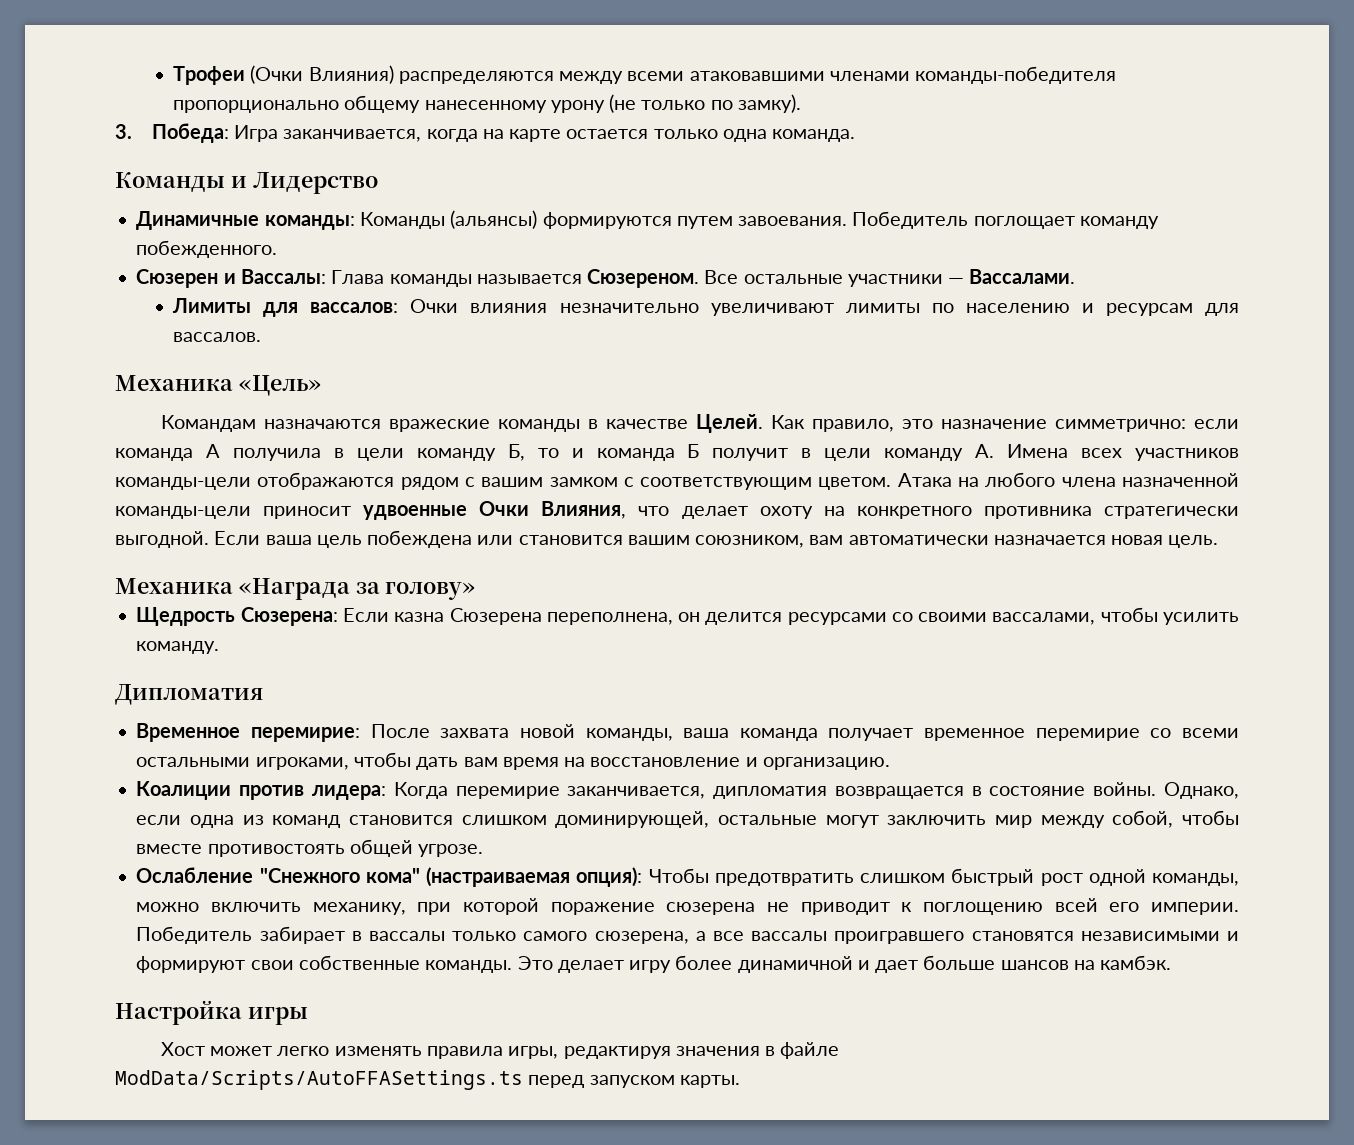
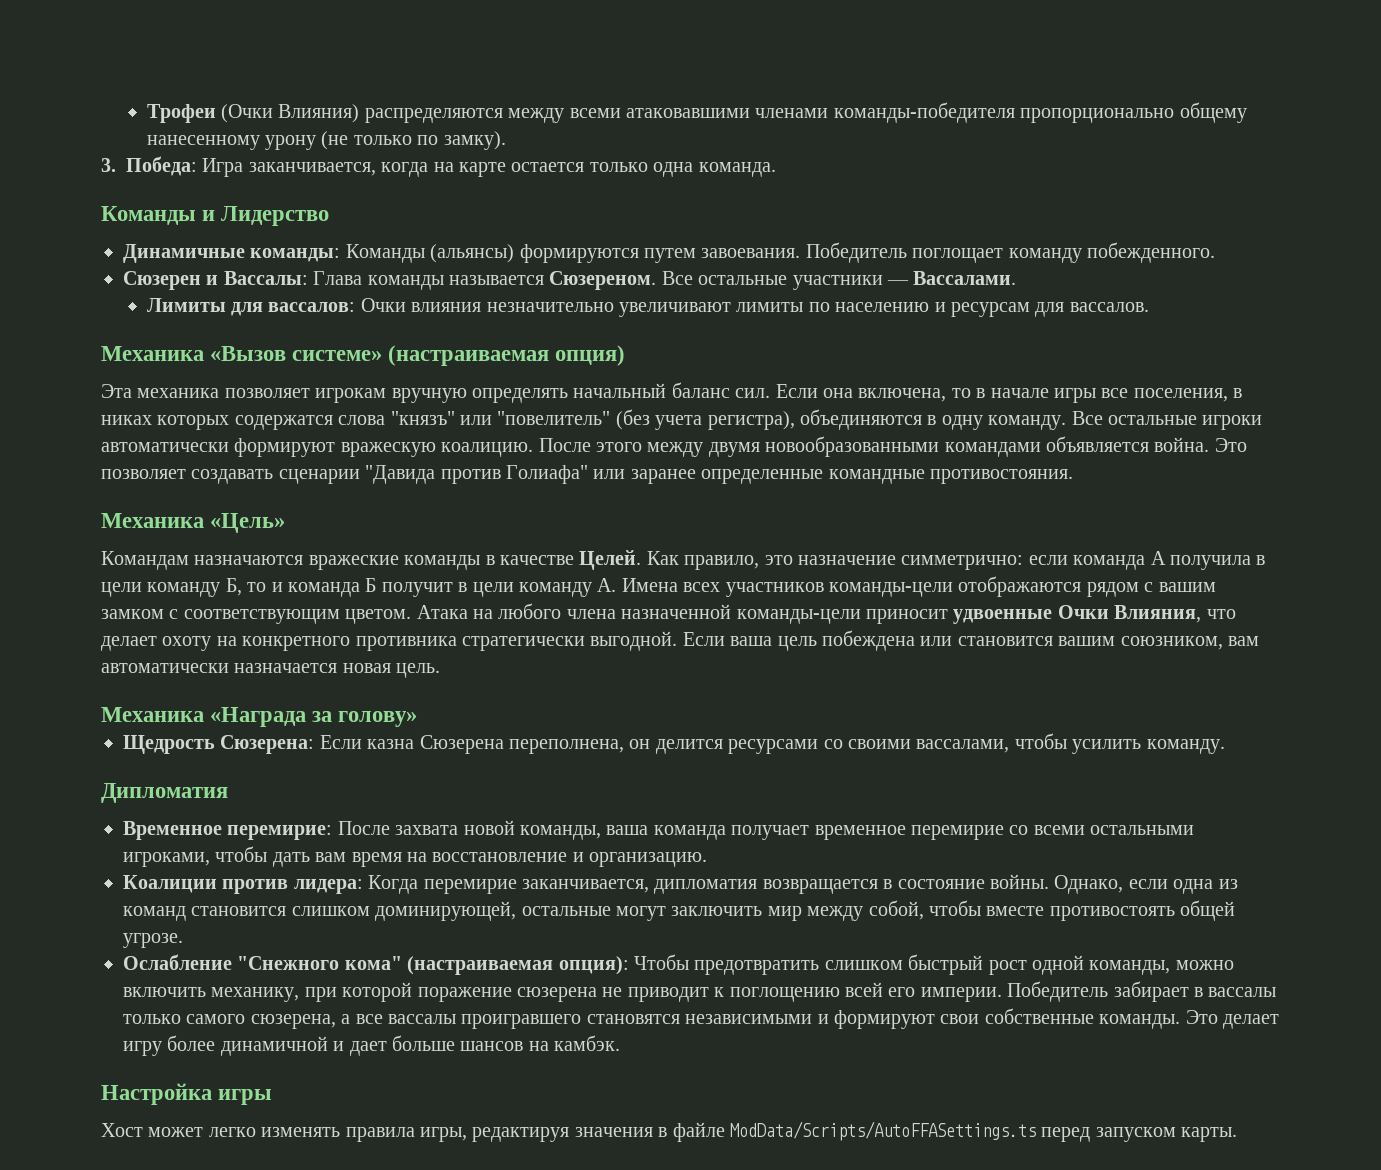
+ Механика «Вызов системе» (настраиваемая опция)
+ Эта механика позволяет игрокам вручную определять начальный баланс сил. Если она включена, то в начале игры все поселения, в никах которых содержатся слова "князъ" или "повелитель" (без учета регистра), объединяются в одну команду. Все остальные игроки автоматически формируют вражескую коалицию. После этого между двумя новообразованными командами объявляется война. Это позволяет создавать сценарии "Давида против Голиафа" или заранее определенные командные противостояния.

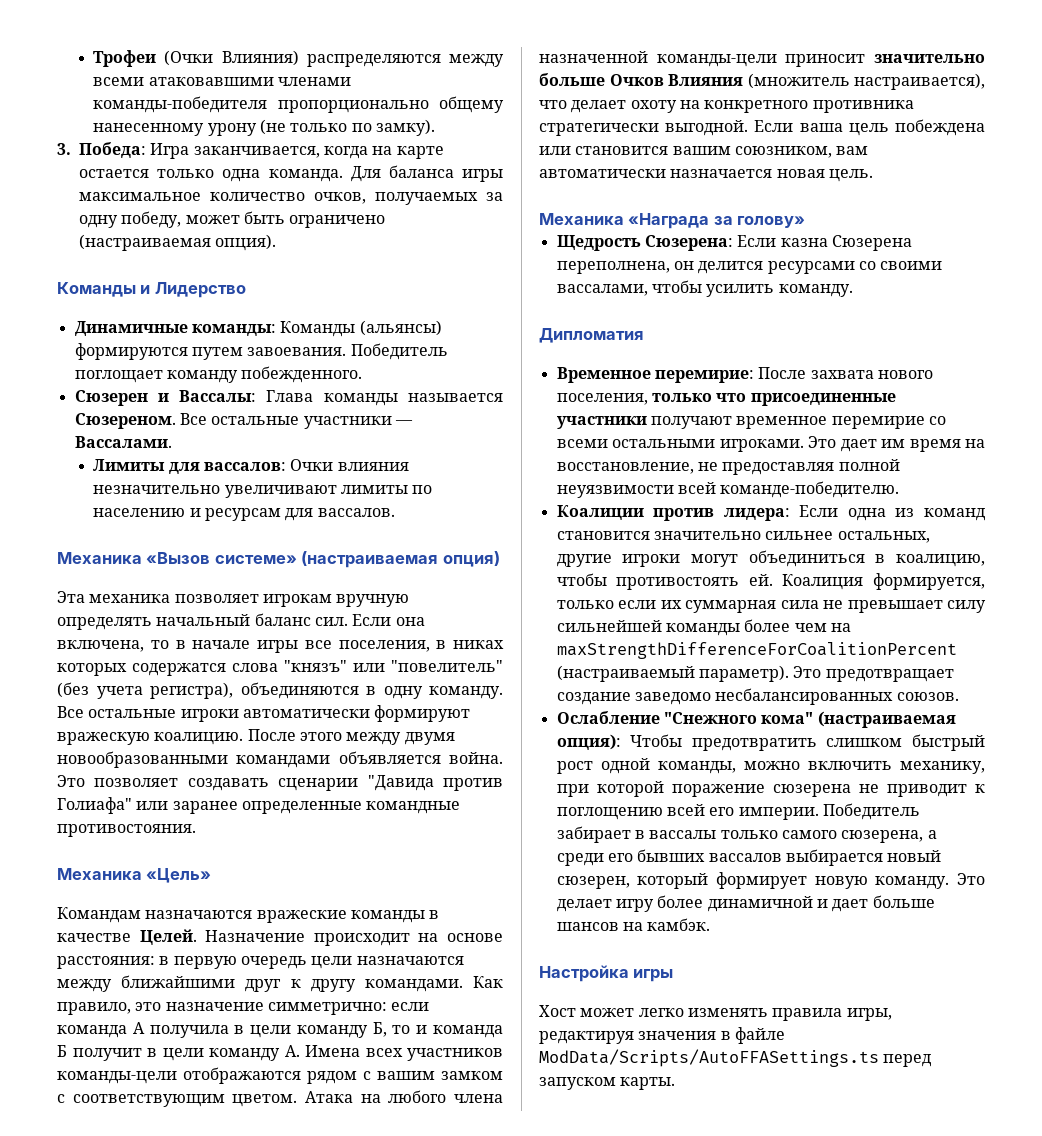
+ Для баланса игры максимальное количество очков, получаемых за одну победу, может быть ограничено (настраиваемая опция).
+ Назначение происходит на основе расстояния: в первую очередь цели назначаются между ближайшими друг к другу командами.
- Атака на любого члена назначенной команды-цели приносит удвоенные Очки Влияния, что делает охоту на конкретного противника стратегически выгодной.
+ Атака на любого члена назначенной команды-цели приносит значительно больше Очков Влияния (множитель настраивается), что делает охоту на конкретного противника стратегически выгодной.
- Временное перемирие: После захвата новой команды, ваша команда получает временное перемирие со всеми остальными игроками, чтобы дать вам время на восстановление и организацию.
- Коалиции против лидера: Когда перемирие заканчивается, дипломатия возвращается в состояние войны. Однако, если одна из команд становится слишком доминирующей, остальные могут заключить мир между собой, чтобы вместе противостоять общей угрозе.
+ Временное перемирие: После захвата нового поселения, только что присоединенные участники получают временное перемирие со всеми остальными игроками. Это дает им время на восстановление, не предоставляя полной неуязвимости всей команде-победителю.
+ Коалиции против лидера: Если одна из команд становится значительно сильнее остальных, другие игроки могут объединиться в коалицию, чтобы противостоять ей. Коалиция формируется, только если их суммарная сила не превышает силу сильнейшей команды более чем на maxStrengthDifferenceForCoalitionPercent (настраиваемый параметр). Это предотвращает создание заведомо несбалансированных союзов.
- Победитель забирает в вассалы только самого сюзерена, а все вассалы проигравшего становятся независимыми и формируют свои собственные команды.
+ Победитель забирает в вассалы только самого сюзерена, а среди его бывших вассалов выбирается новый сюзерен, который формирует новую команду.

